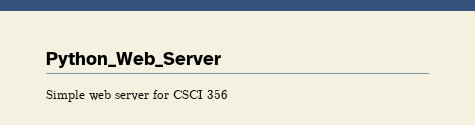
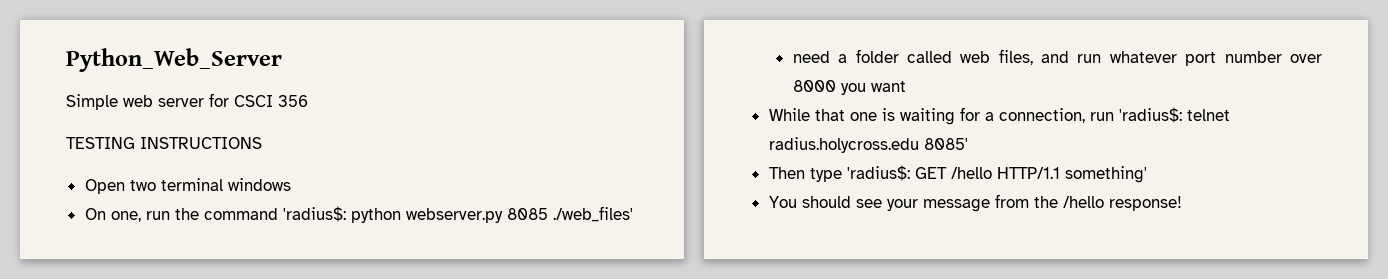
+ TESTING INSTRUCTIONS
+ Open two terminal windows
+ On one, run the command 'radius$: python webserver.py 8085 ./web_files'
+ need a folder called web files, and run whatever port number over 8000 you want
+ While that one is waiting for a connection, run 'radius$: telnet radius.holycross.edu 8085'
+ Then type 'radius$: GET /hello HTTP/1.1 something'
+ You should see your message from the /hello response!

